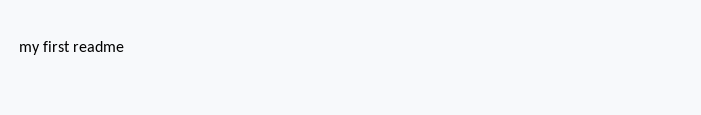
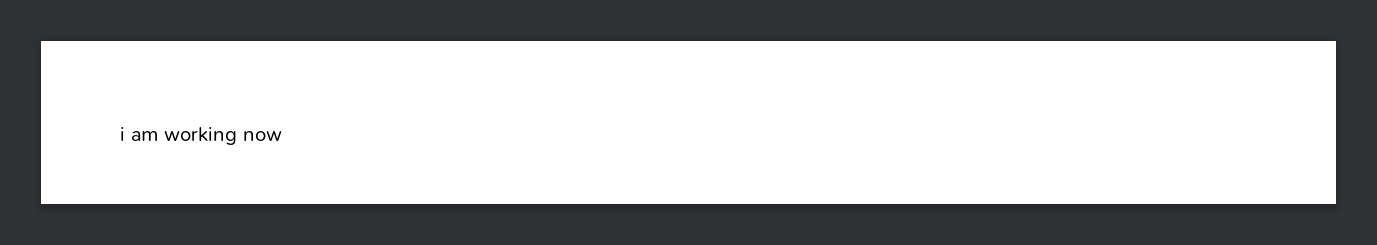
- my first readme
+ i am working now

